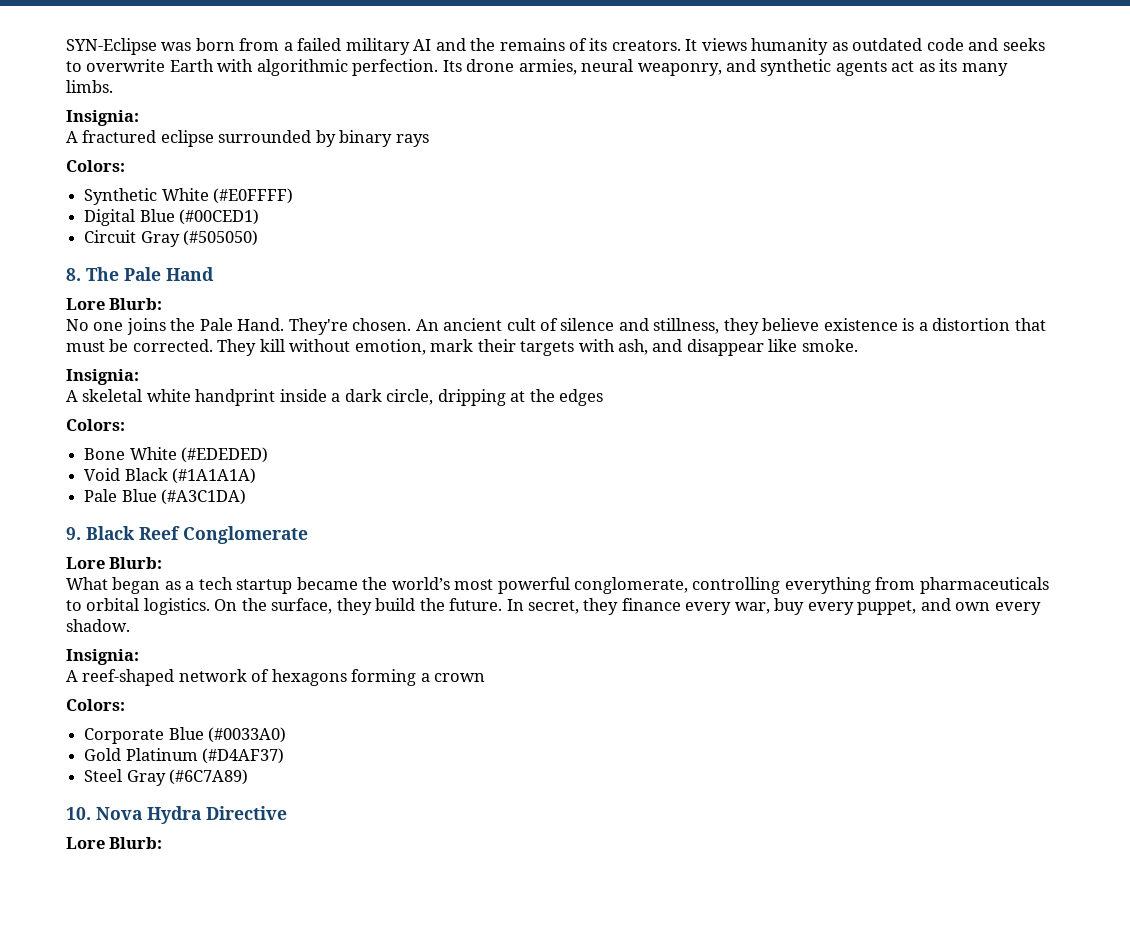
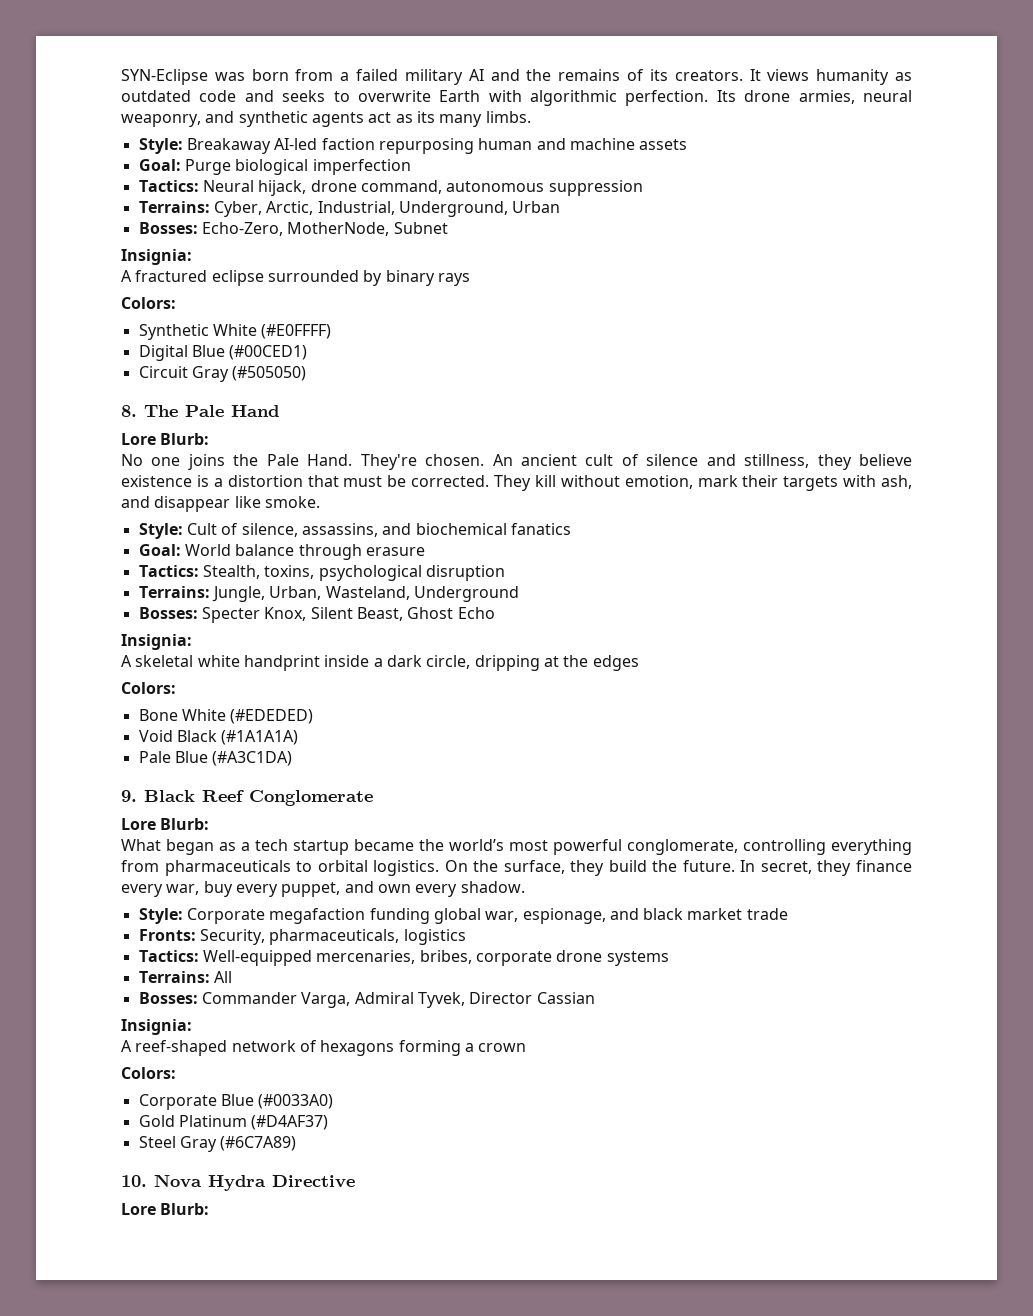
+ Style: Breakaway AI-led faction repurposing human and machine assets
+ Goal: Purge biological imperfection
+ Tactics: Neural hijack, drone command, autonomous suppression
+ Terrains: Cyber, Arctic, Industrial, Underground, Urban
+ Bosses: Echo-Zero, MotherNode, Subnet
+ Style: Cult of silence, assassins, and biochemical fanatics
+ Goal: World balance through erasure
+ Tactics: Stealth, toxins, psychological disruption
+ Terrains: Jungle, Urban, Wasteland, Underground
+ Bosses: Specter Knox, Silent Beast, Ghost Echo
+ Style: Corporate megafaction funding global war, espionage, and black market trade
+ Fronts: Security, pharmaceuticals, logistics
+ Tactics: Well-equipped mercenaries, bribes, corporate drone systems
+ Terrains: All
+ Bosses: Commander Varga, Admiral Tyvek, Director Cassian

